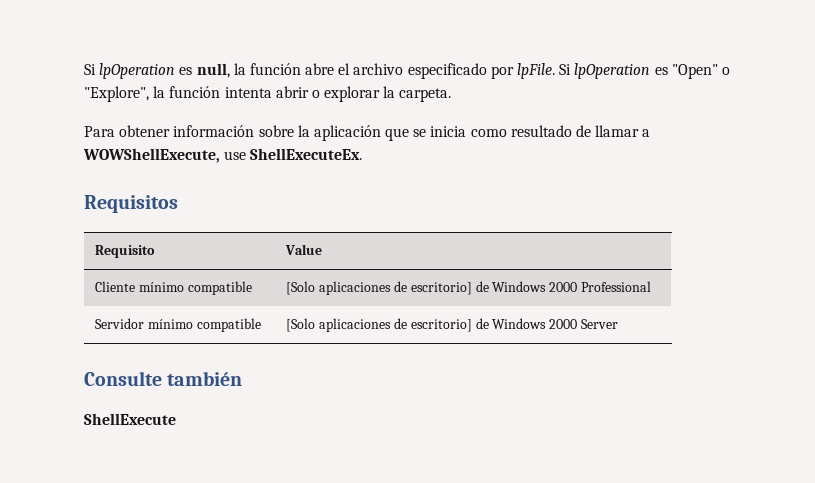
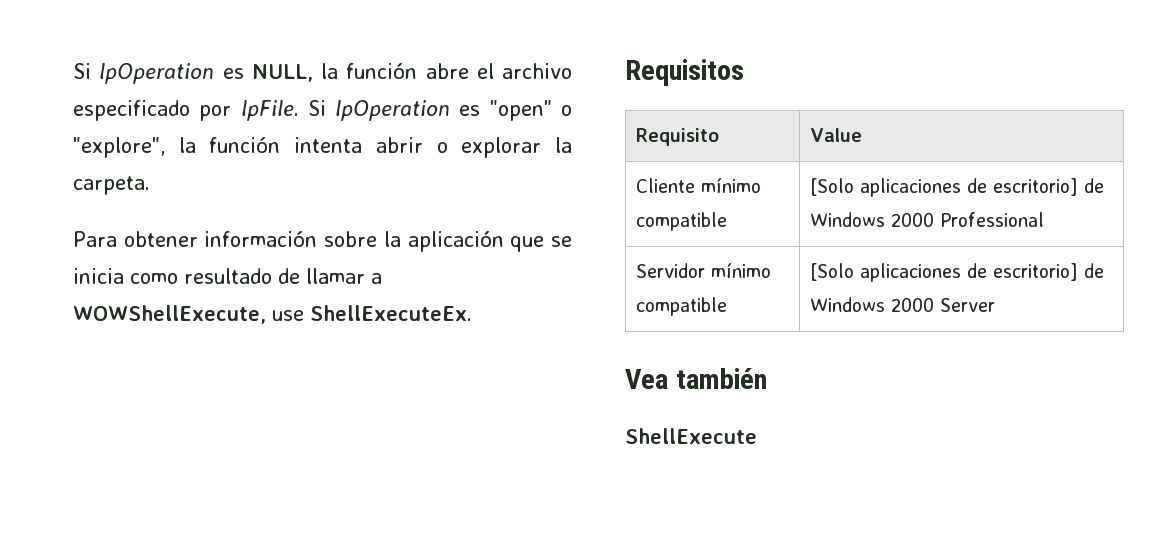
- Si lpOperation es null, la función abre el archivo especificado por lpFile.
+ Si lpOperation es NULL, la función abre el archivo especificado por lpFile.
- Si lpOperation es "Open" o "Explore", la función intenta abrir o explorar la carpeta.
+ Si lpOperation es "open" o "explore", la función intenta abrir o explorar la carpeta.
- Consulte también
+ Vea también

